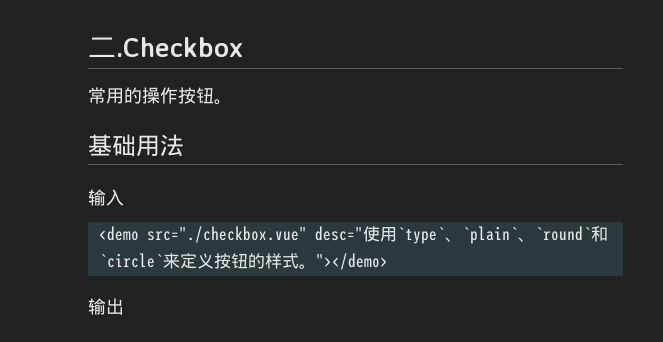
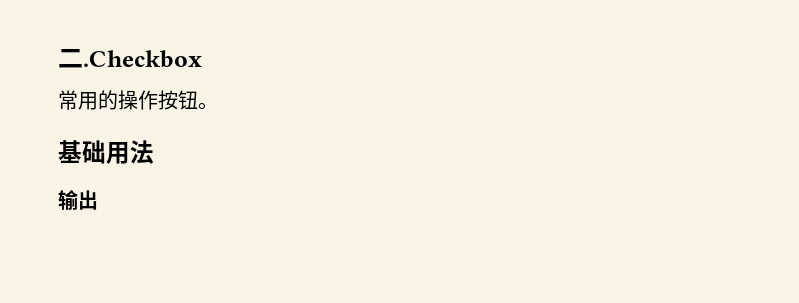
- 输入
- <demo src="./checkbox.vue" desc="使用`type`、`plain`、`round`和`circle`来定义按钮的样式。"></demo>

